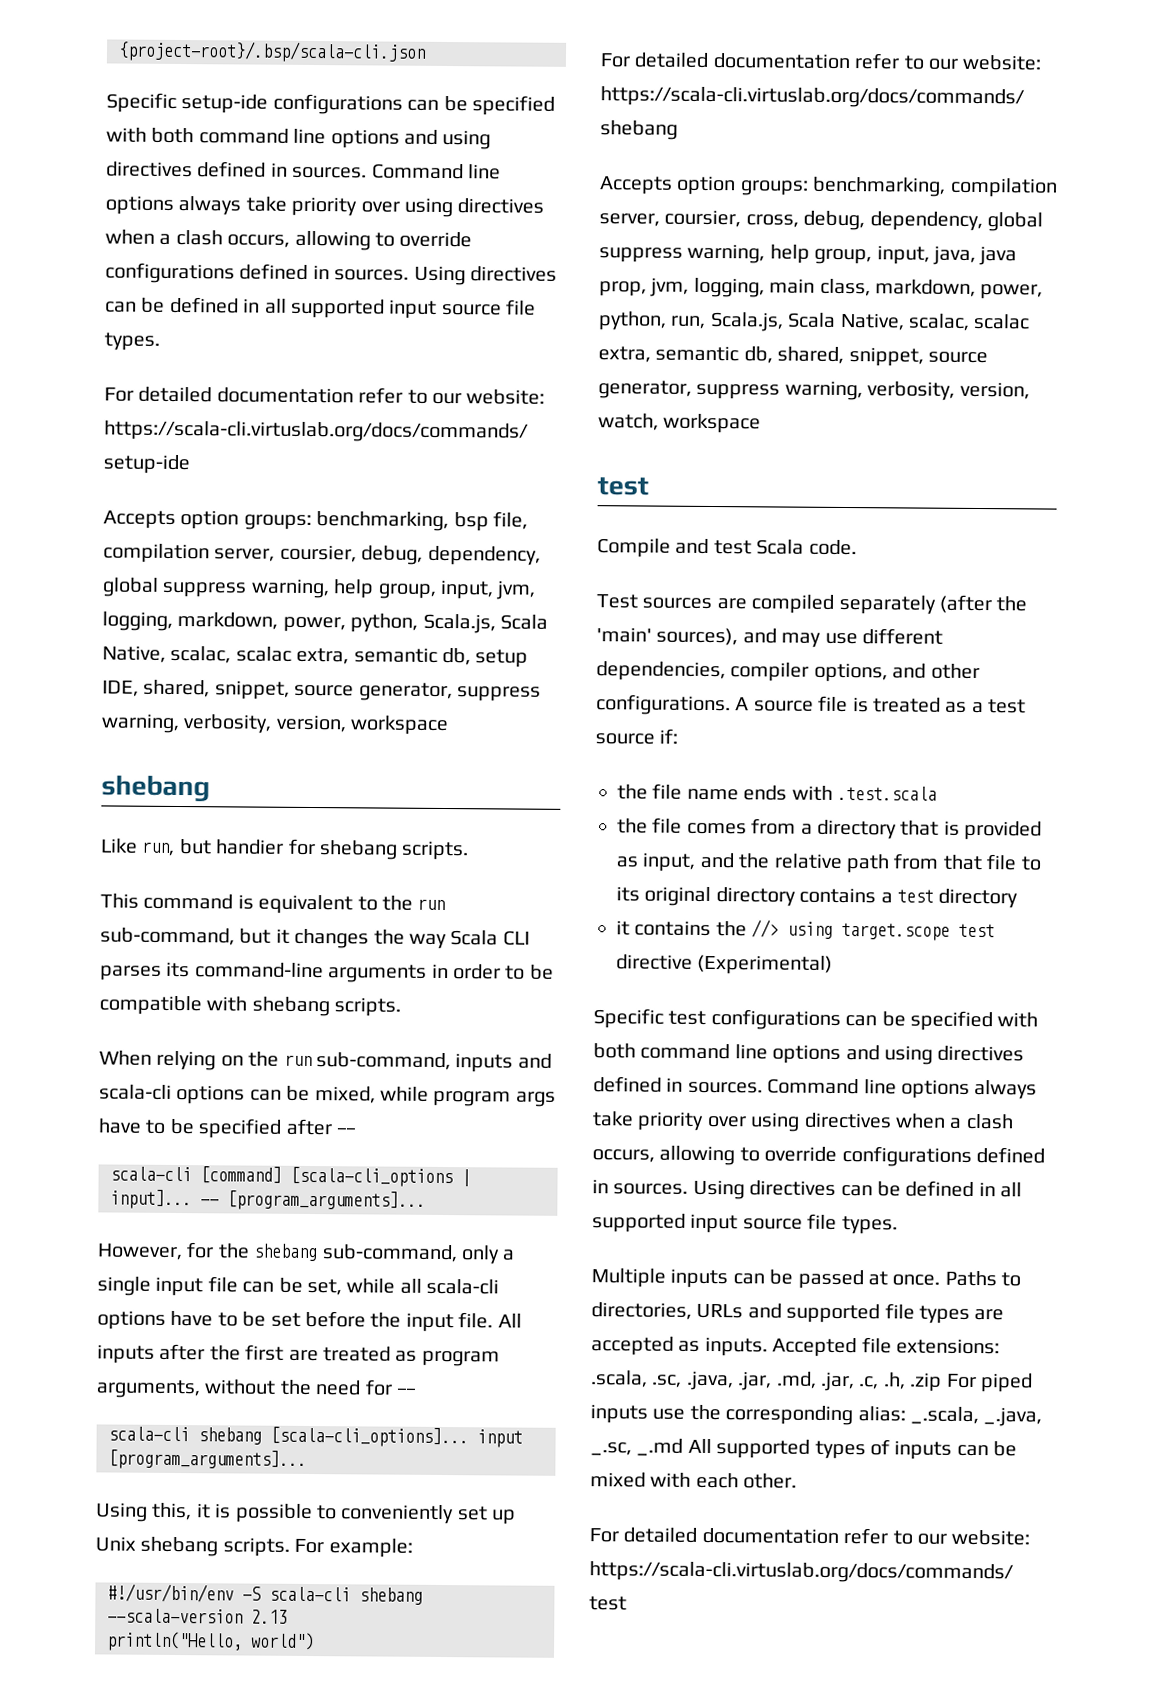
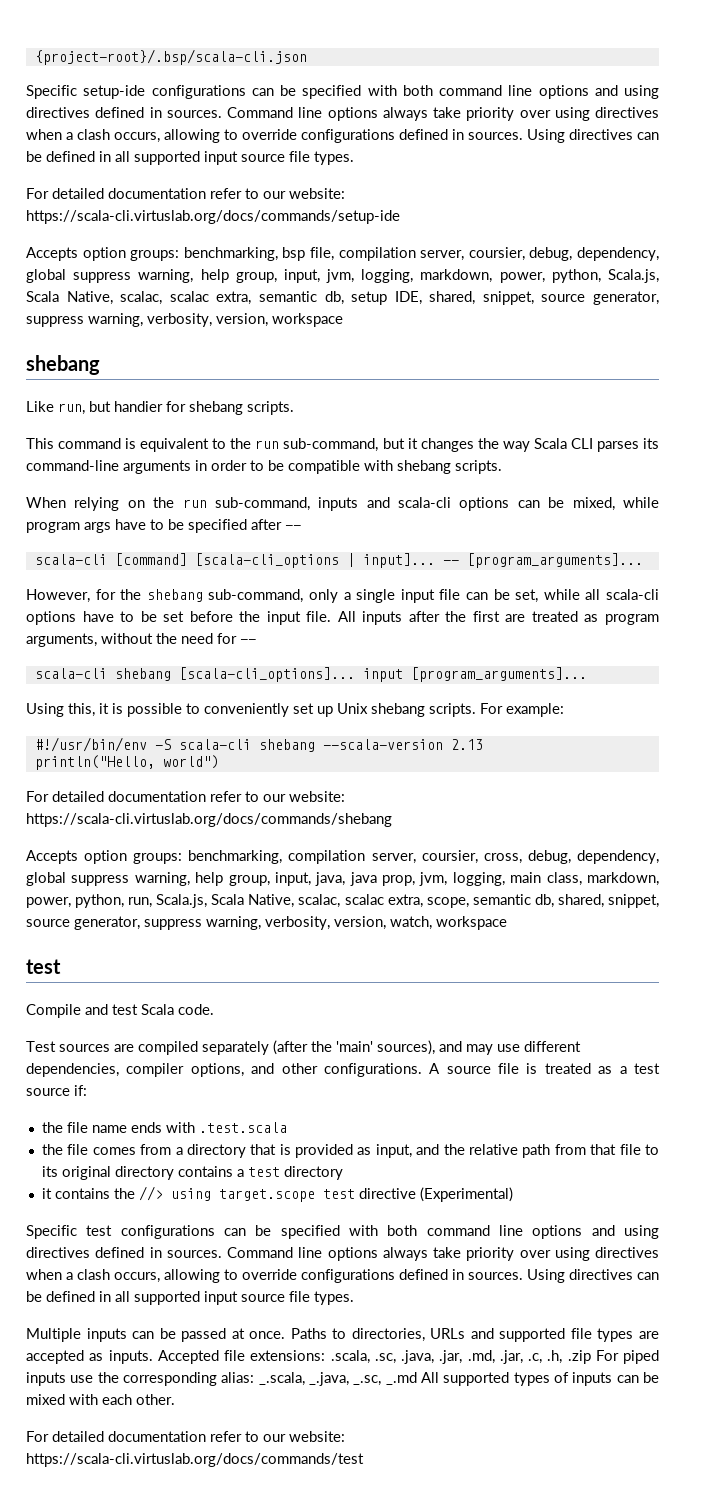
- Accepts option groups: benchmarking, compilation server, coursier, cross, debug, dependency, global suppress warning, help group, input, java, java prop, jvm, logging, main class, markdown, power, python, run, Scala.js, Scala Native, scalac, scalac extra, semantic db, shared, snippet, source generator, suppress warning, verbosity, version, watch, workspace
+ Accepts option groups: benchmarking, compilation server, coursier, cross, debug, dependency, global suppress warning, help group, input, java, java prop, jvm, logging, main class, markdown, power, python, run, Scala.js, Scala Native, scalac, scalac extra, scope, semantic db, shared, snippet, source generator, suppress warning, verbosity, version, watch, workspace

